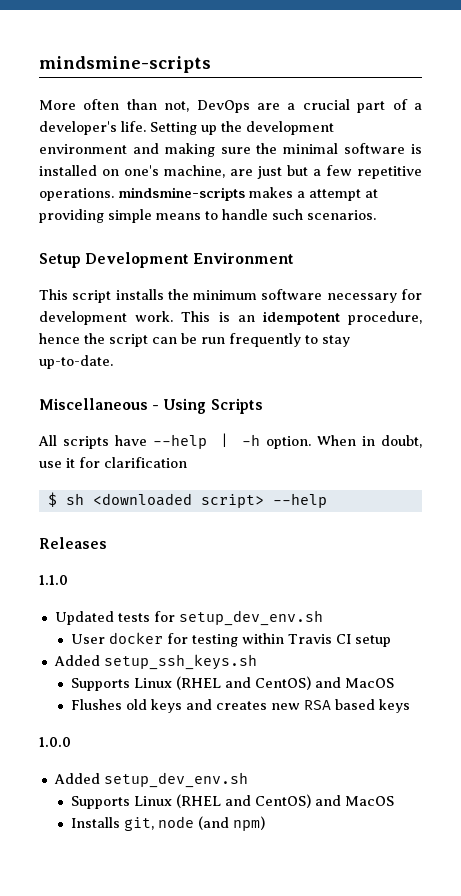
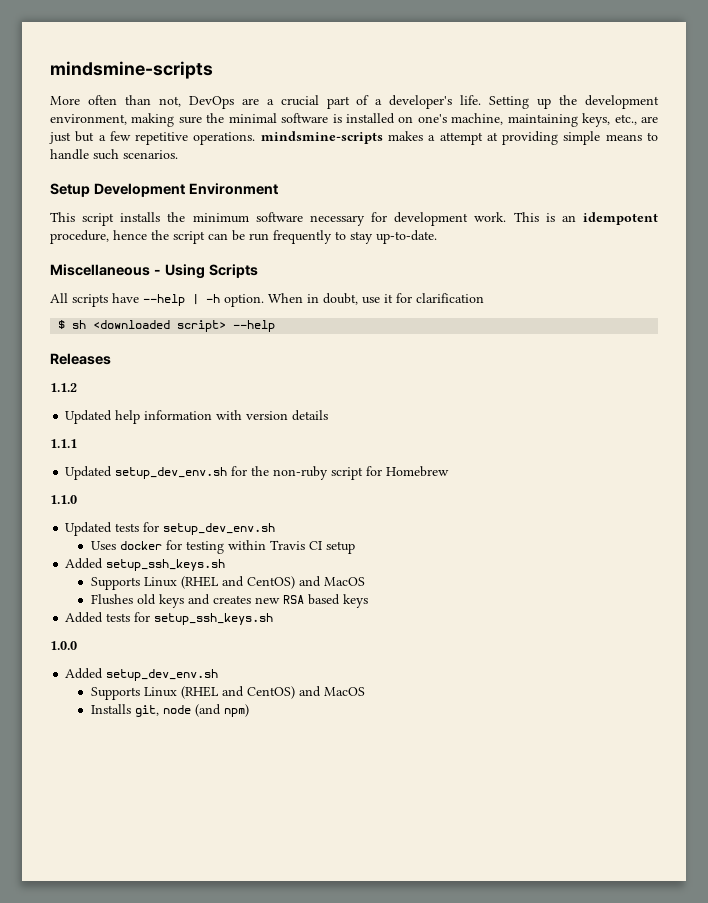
- Setting up the development environment and making sure the minimal software is installed on one's machine, are just but a few repetitive operations. mindsmine-scripts makes a attempt at providing simple means to handle such scenarios.
+ Setting up the development environment, making sure the minimal software is installed on one's machine, maintaining keys, etc., are just but a few repetitive operations. mindsmine-scripts makes a attempt at providing simple means to handle such scenarios.
+ 1.1.2
+ Updated help information with version details
+ 1.1.1
+ Updated setup_dev_env.sh for the non-ruby script for Homebrew
- User docker for testing within Travis CI setup
+ Uses docker for testing within Travis CI setup
+ Added tests for setup_ssh_keys.sh

